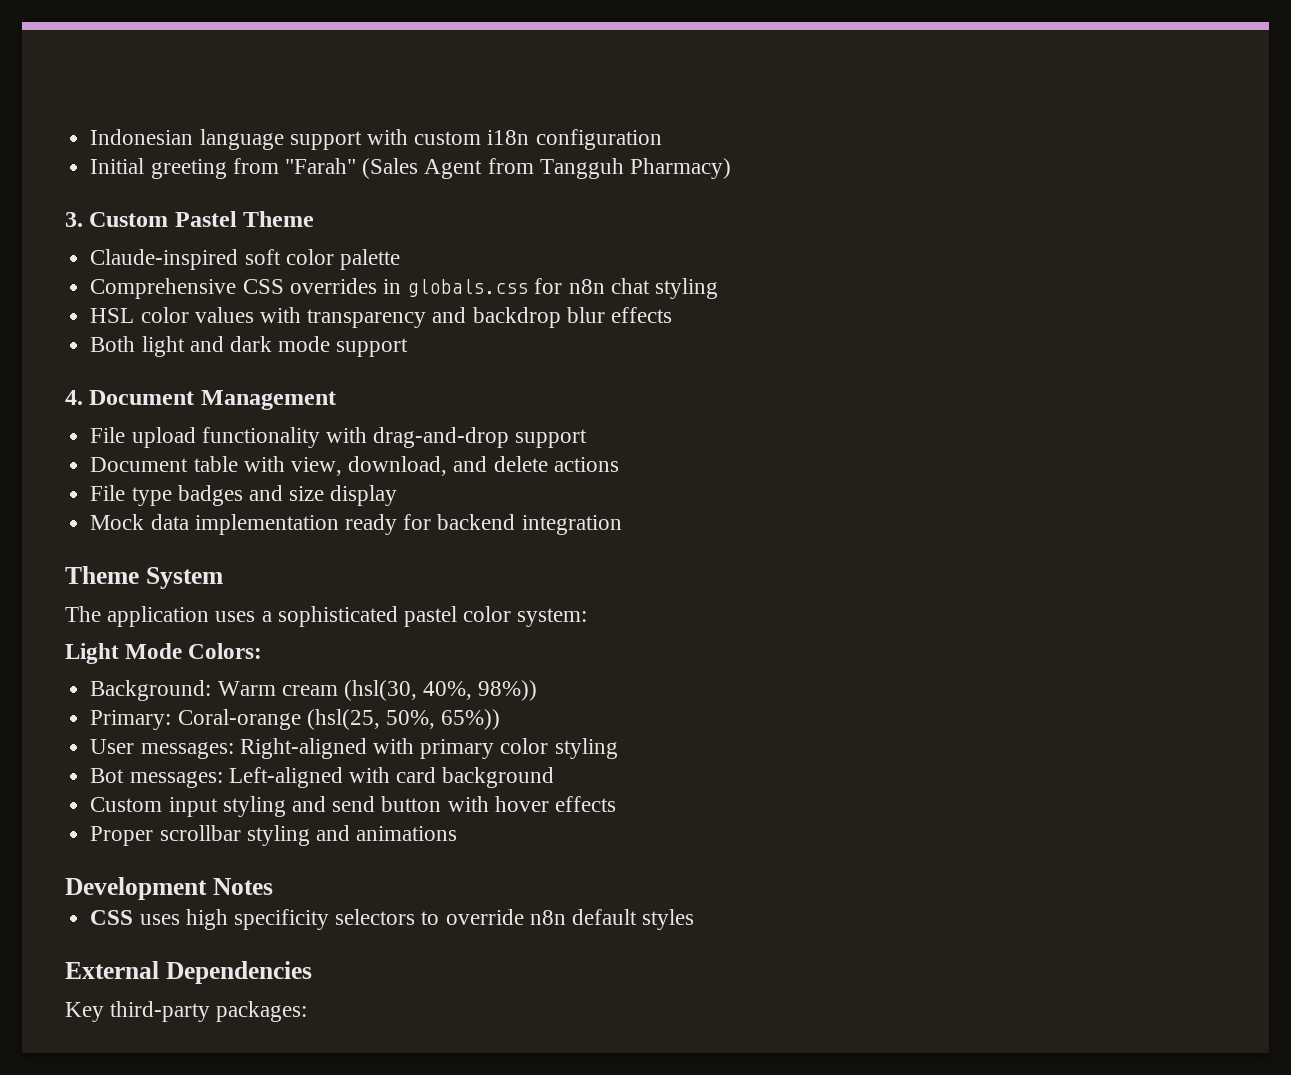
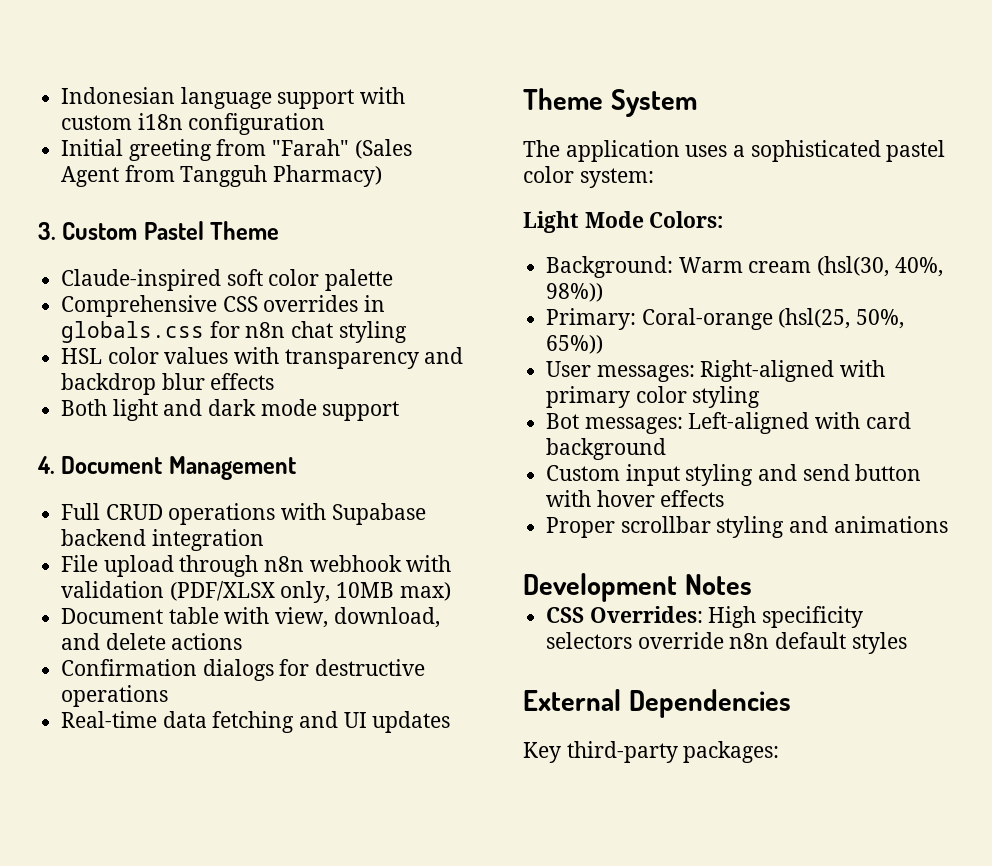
- File upload functionality with drag-and-drop support
+ Full CRUD operations with Supabase backend integration
+ File upload through n8n webhook with validation (PDF/XLSX only, 10MB max)
- File type badges and size display
- Mock data implementation ready for backend integration
+ Confirmation dialogs for destructive operations
+ Real-time data fetching and UI updates
- CSS uses high specificity selectors to override n8n default styles
+ CSS Overrides: High specificity selectors override n8n default styles

